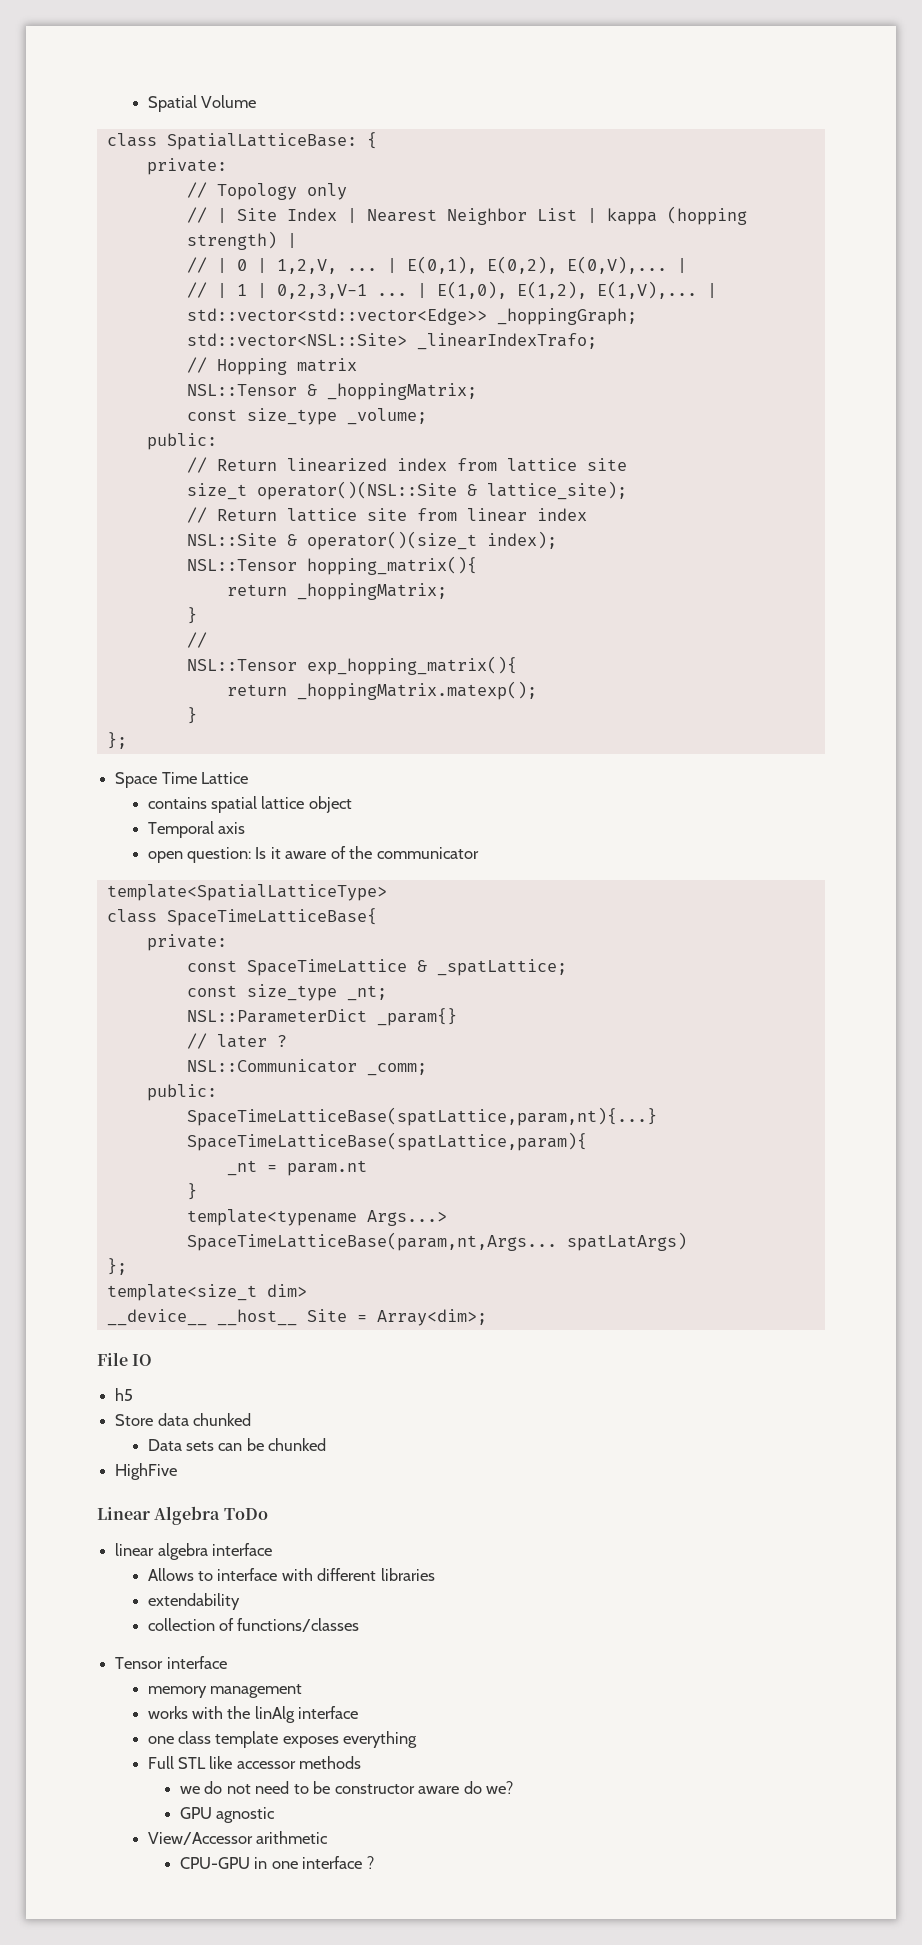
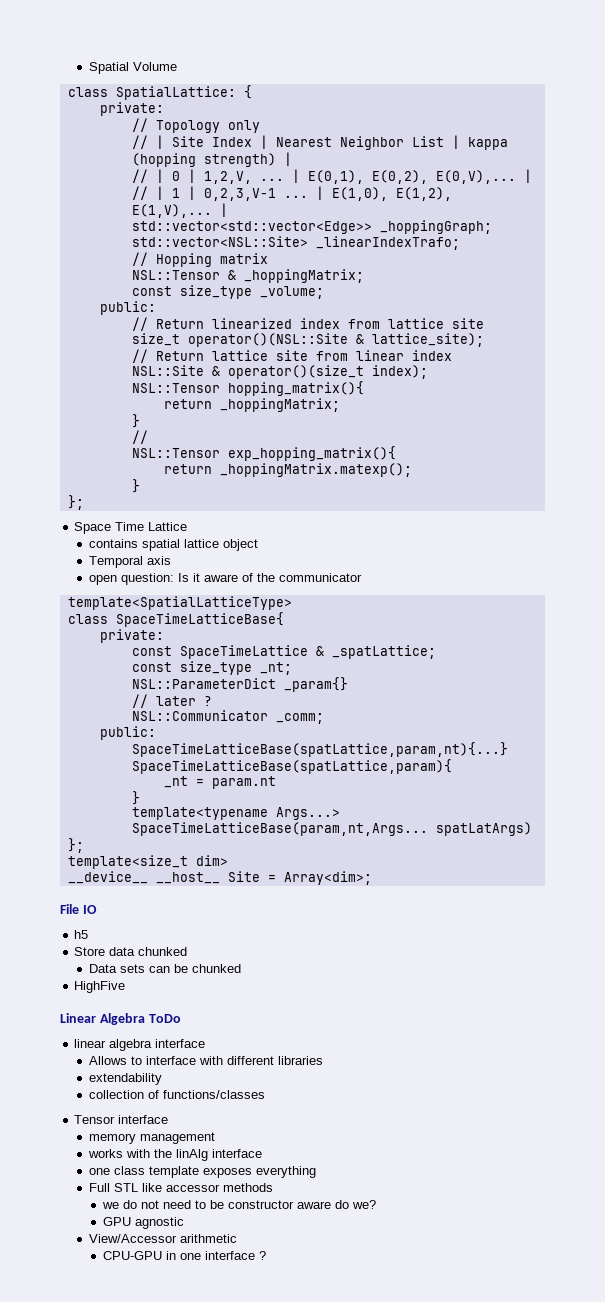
- class SpatialLatticeBase: {
+ class SpatialLattice: {

